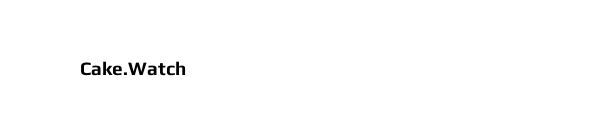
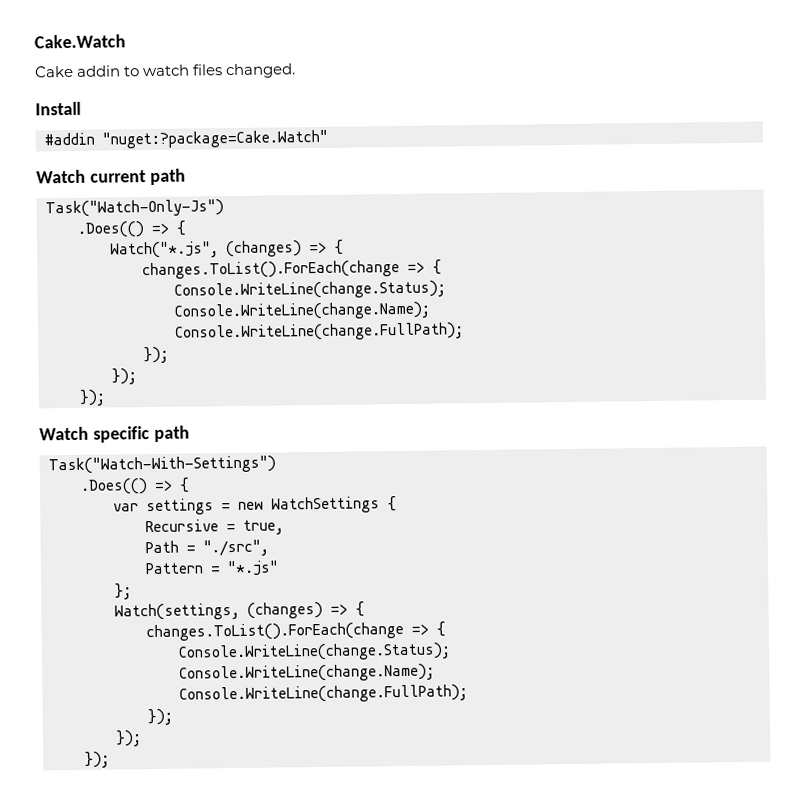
+ Cake addin to watch files changed.
+ Install
+ #addin "nuget:?package=Cake.Watch"
+ Watch current path
+ Task("Watch-Only-Js")
+ .Does(() => {
+ Watch("*.js", (changes) => {
+ changes.ToList().ForEach(change => {
+ Console.WriteLine(change.Status);
+ Console.WriteLine(change.Name);
+ Console.WriteLine(change.FullPath);
+ });
+ });
+ });
+ Watch specific path
+ Task("Watch-With-Settings")
+ .Does(() => {
+ var settings = new WatchSettings {
+ Recursive = true,
+ Path = "./src",
+ Pattern = "*.js"
+ };
+ Watch(settings, (changes) => {
+ changes.ToList().ForEach(change => {
+ Console.WriteLine(change.Status);
+ Console.WriteLine(change.Name);
+ Console.WriteLine(change.FullPath);
+ });
+ });
+ });

